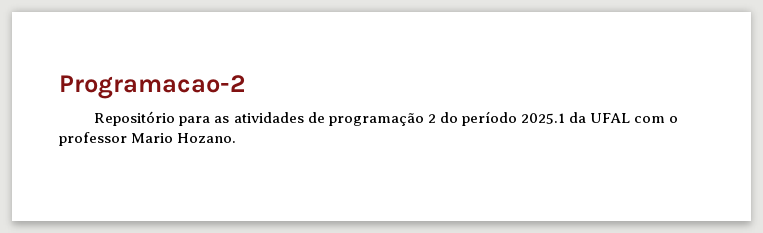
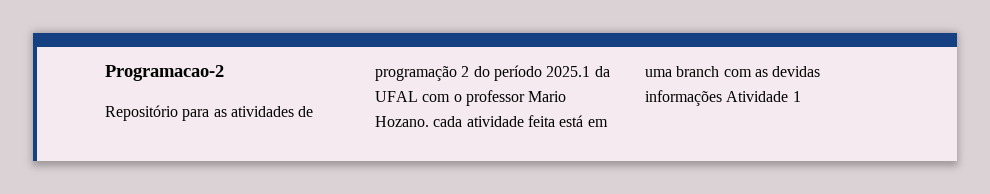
- Repositório para as atividades de programação 2 do período 2025.1 da UFAL com o professor Mario Hozano.
+ Repositório para as atividades de programação 2 do período 2025.1 da UFAL com o professor Mario Hozano. cada atividade feita está em uma branch com as devidas informações Atividade 1

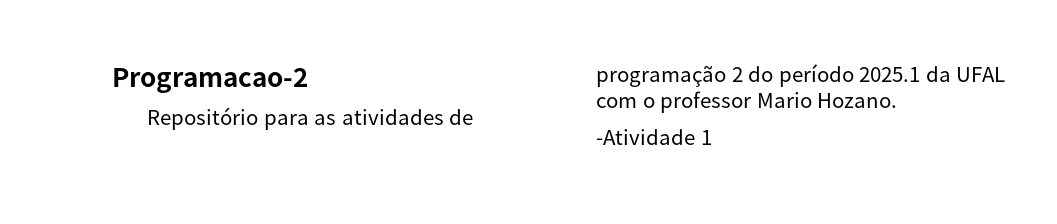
- Repositório para as atividades de programação 2 do período 2025.1 da UFAL com o professor Mario Hozano. cada atividade feita está em uma branch com as devidas informações Atividade 1
+ Repositório para as atividades de programação 2 do período 2025.1 da UFAL com o professor Mario Hozano.
+ -Atividade 1

